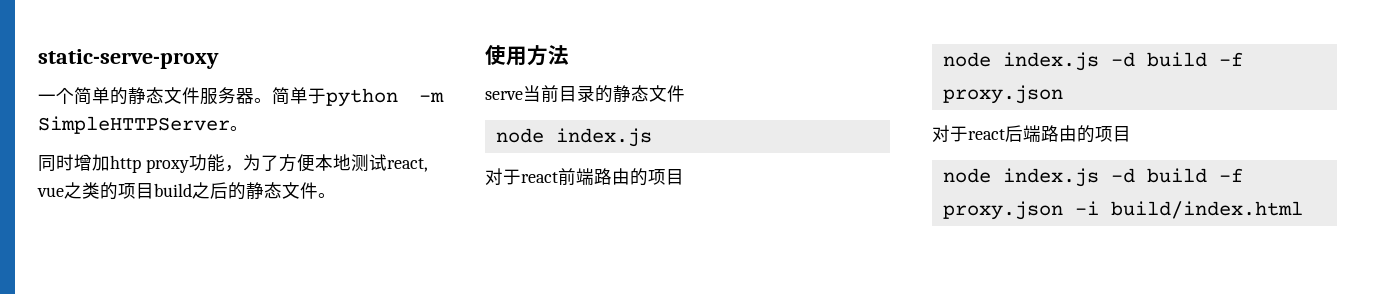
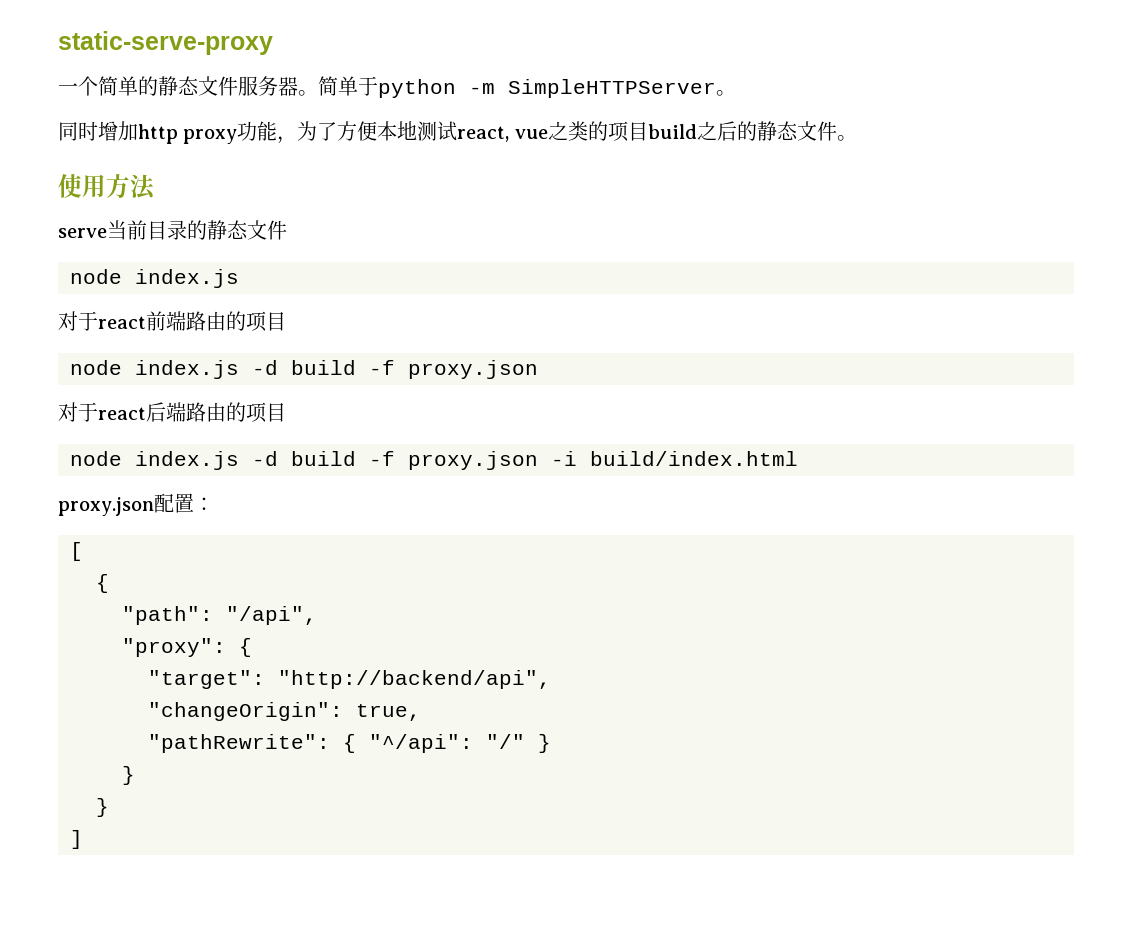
+ proxy.json配置：
+ [
+ {
+ "path": "/api",
+ "proxy": {
+ "target": "http://backend/api",
+ "changeOrigin": true,
+ "pathRewrite": { "^/api": "/" }
+ }
+ }
+ ]

